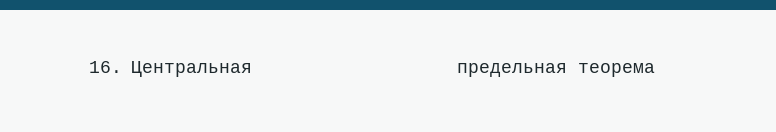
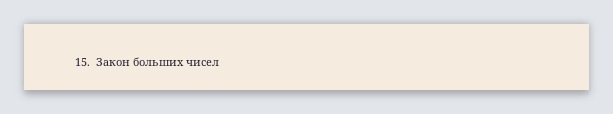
- 16. Центральная предельная теорема
+ 15. Закон больших чисел

